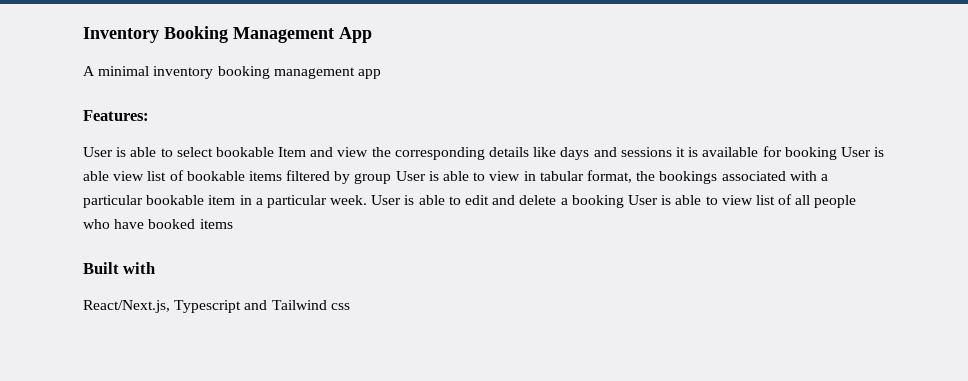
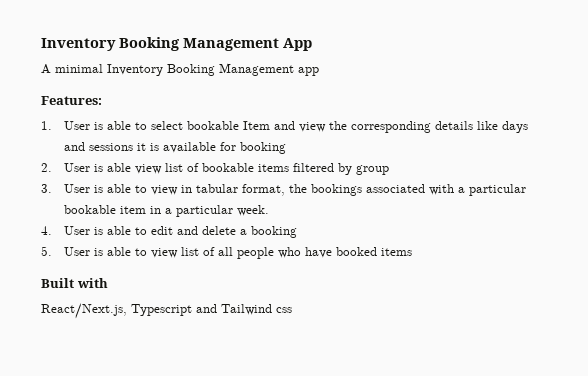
- A minimal inventory booking management app
+ A minimal Inventory Booking Management app
- User is able to select bookable Item and view the corresponding details like days and sessions it is available for booking User is able view list of bookable items filtered by group User is able to view in tabular format, the bookings associated with a particular bookable item in a particular week. User is able to edit and delete a booking User is able to view list of all people who have booked items
+ 1. User is able to select bookable Item and view the corresponding details like days and sessions it is available for booking
+ 2. User is able view list of bookable items filtered by group
+ 3. User is able to view in tabular format, the bookings associated with a particular bookable item in a particular week.
+ 4. User is able to edit and delete a booking
+ 5. User is able to view list of all people who have booked items

